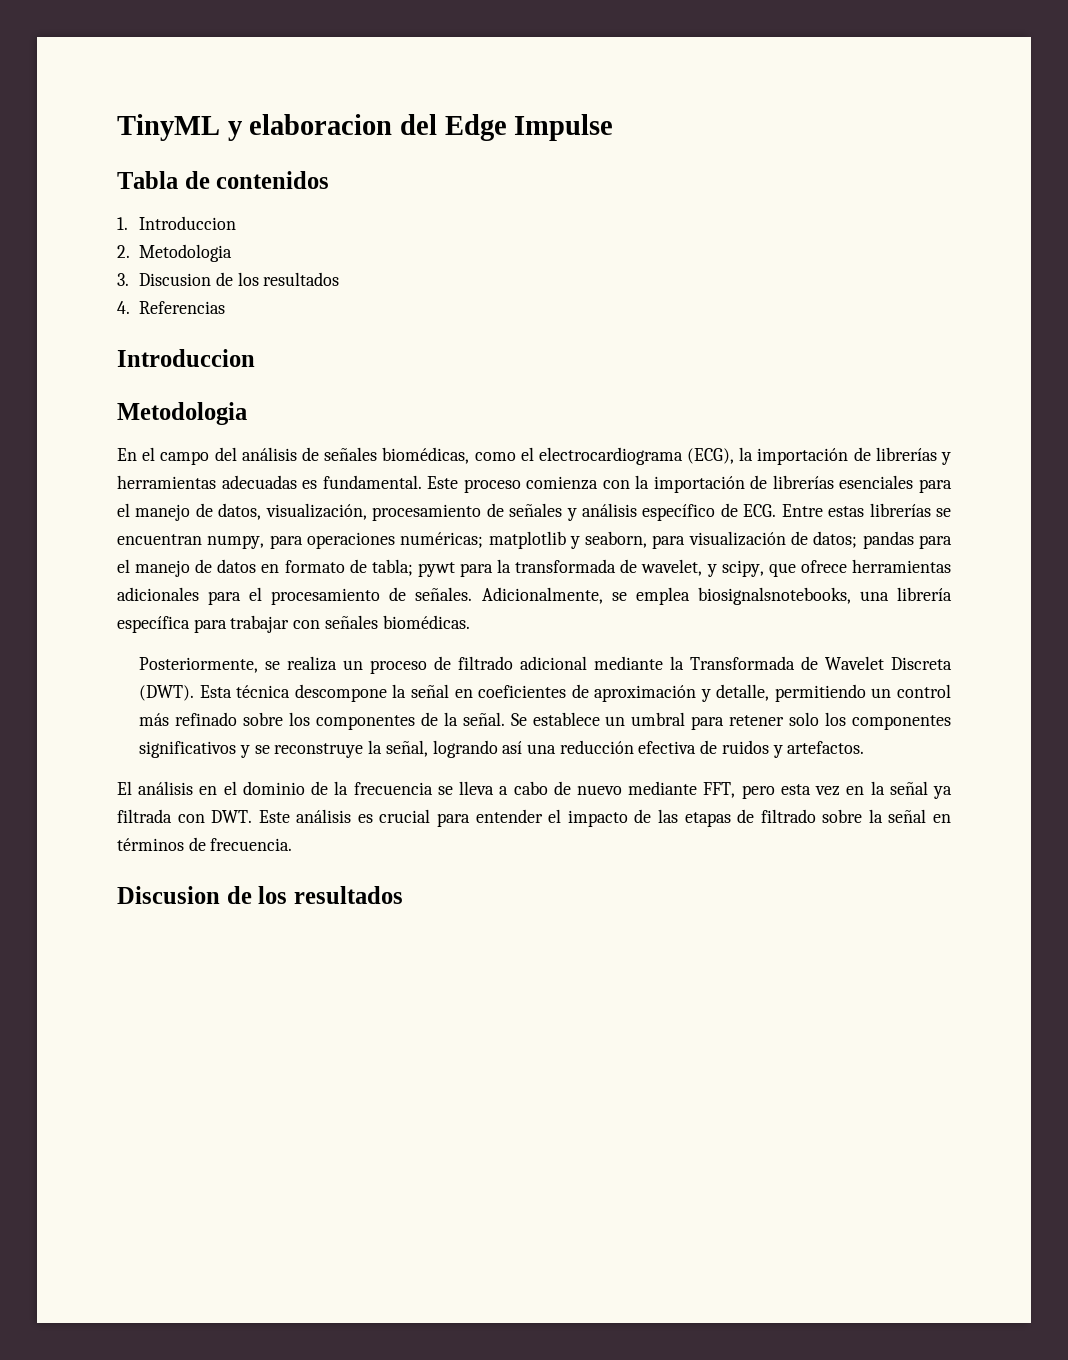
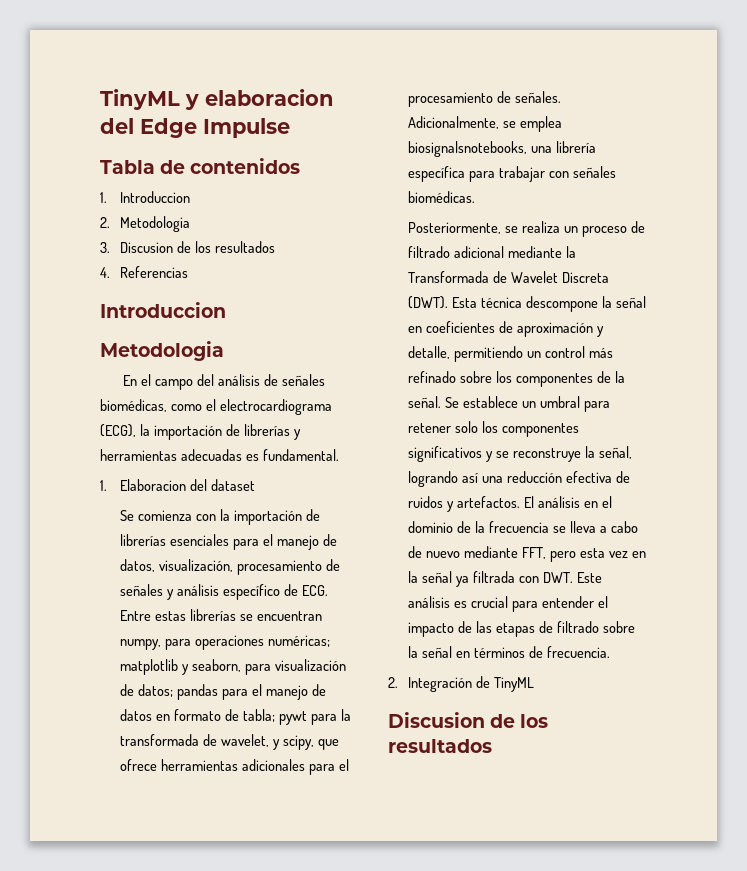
- En el campo del análisis de señales biomédicas, como el electrocardiograma (ECG), la importación de librerías y herramientas adecuadas es fundamental. Este proceso comienza con la importación de librerías esenciales para el manejo de datos, visualización, procesamiento de señales y análisis específico de ECG. Entre estas librerías se encuentran numpy, para operaciones numéricas;
+ En el campo del análisis de señales biomédicas, como el electrocardiograma (ECG), la importación de librerías y herramientas adecuadas es fundamental.
+ 1. Elaboracion del dataset
+ Se comienza con la importación de librerías esenciales para el manejo de datos, visualización, procesamiento de señales y análisis específico de ECG. Entre estas librerías se encuentran numpy, para operaciones numéricas;
- Se establece un umbral para retener solo los componentes significativos y se reconstruye la señal, logrando así una reducción efectiva de ruidos y artefactos.
- El análisis en el dominio de la frecuencia se lleva a cabo de nuevo mediante FFT, pero esta vez en la señal ya filtrada con DWT. Este análisis es crucial para entender el impacto de las etapas de filtrado sobre la señal en términos de frecuencia.
+ Se establece un umbral para retener solo los componentes significativos y se reconstruye la señal, logrando así una reducción efectiva de ruidos y artefactos. El análisis en el dominio de la frecuencia se lleva a cabo de nuevo mediante FFT, pero esta vez en la señal ya filtrada con DWT. Este análisis es crucial para entender el impacto de las etapas de filtrado sobre la señal en términos de frecuencia.
+ 2. Integración de TinyML

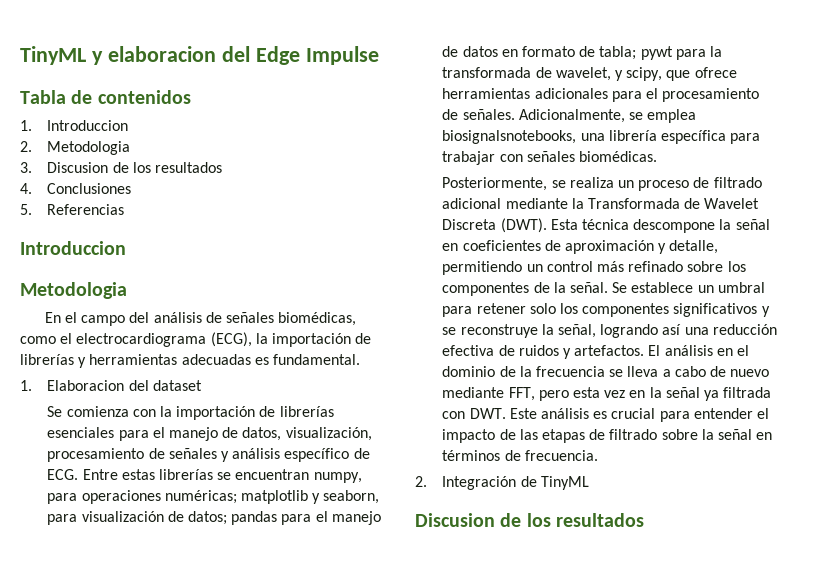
- 4. Referencias
+ 4. Conclusiones
+ 5. Referencias

